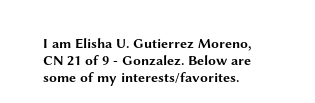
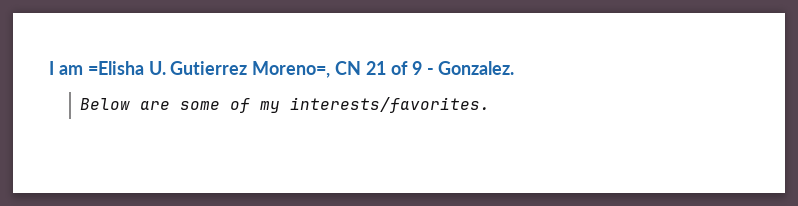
- I am Elisha U. Gutierrez Moreno, CN 21 of 9 - Gonzalez. Below are some of my interests/favorites.
+ I am =Elisha U. Gutierrez Moreno=, CN 21 of 9 - Gonzalez.
+ Below are some of my interests/favorites.

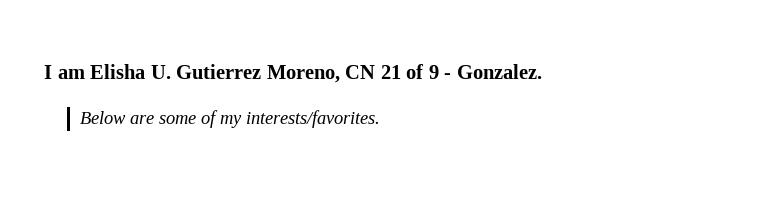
- I am =Elisha U. Gutierrez Moreno=, CN 21 of 9 - Gonzalez.
+ I am Elisha U. Gutierrez Moreno, CN 21 of 9 - Gonzalez.

